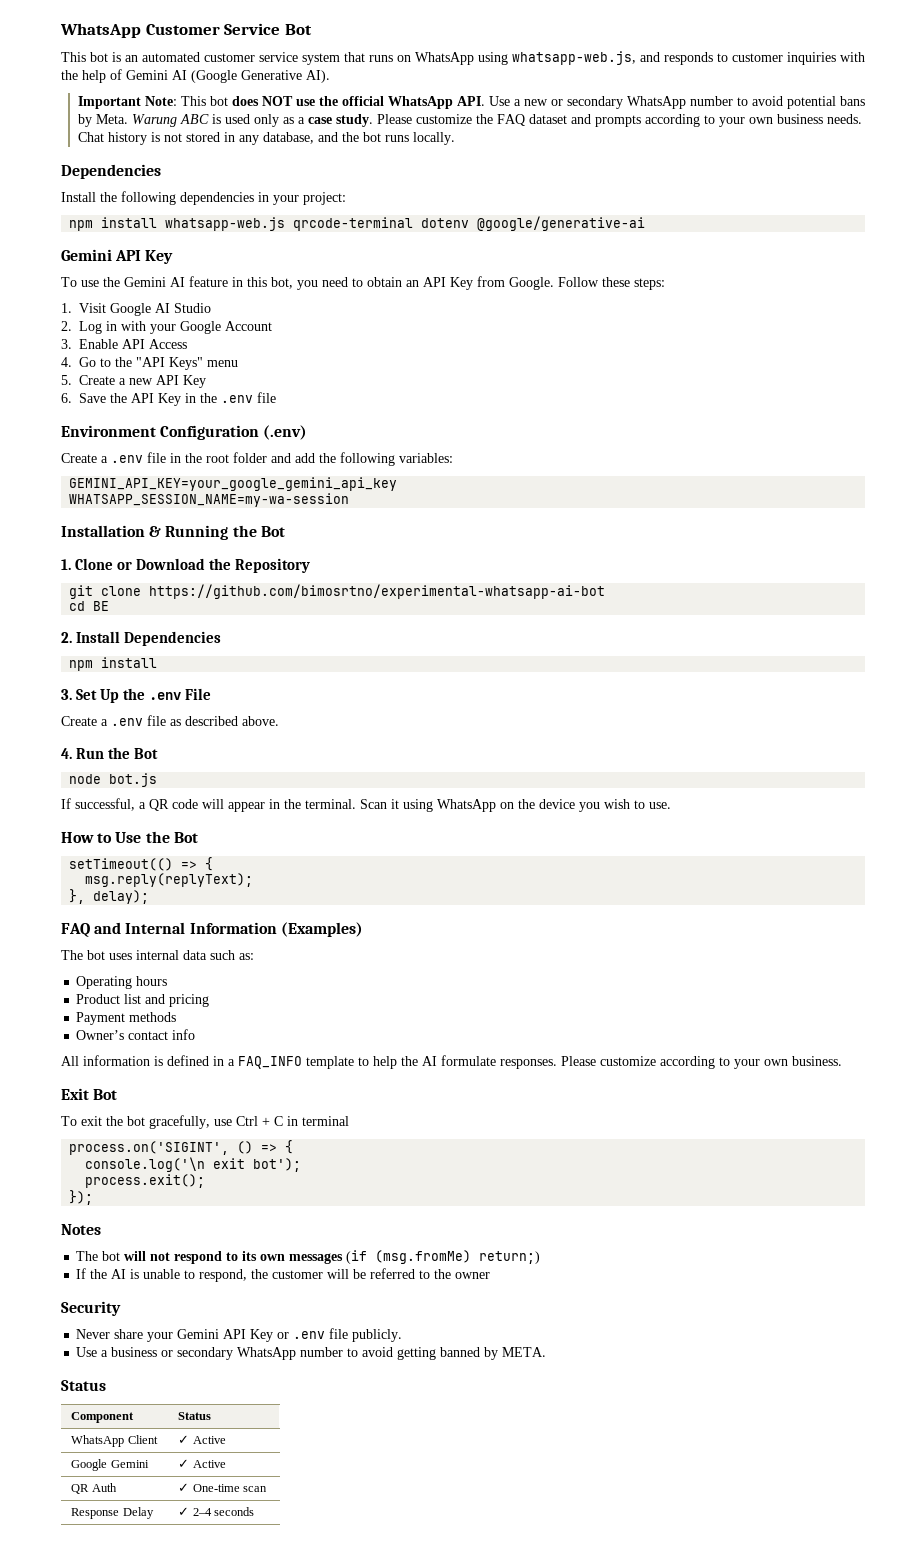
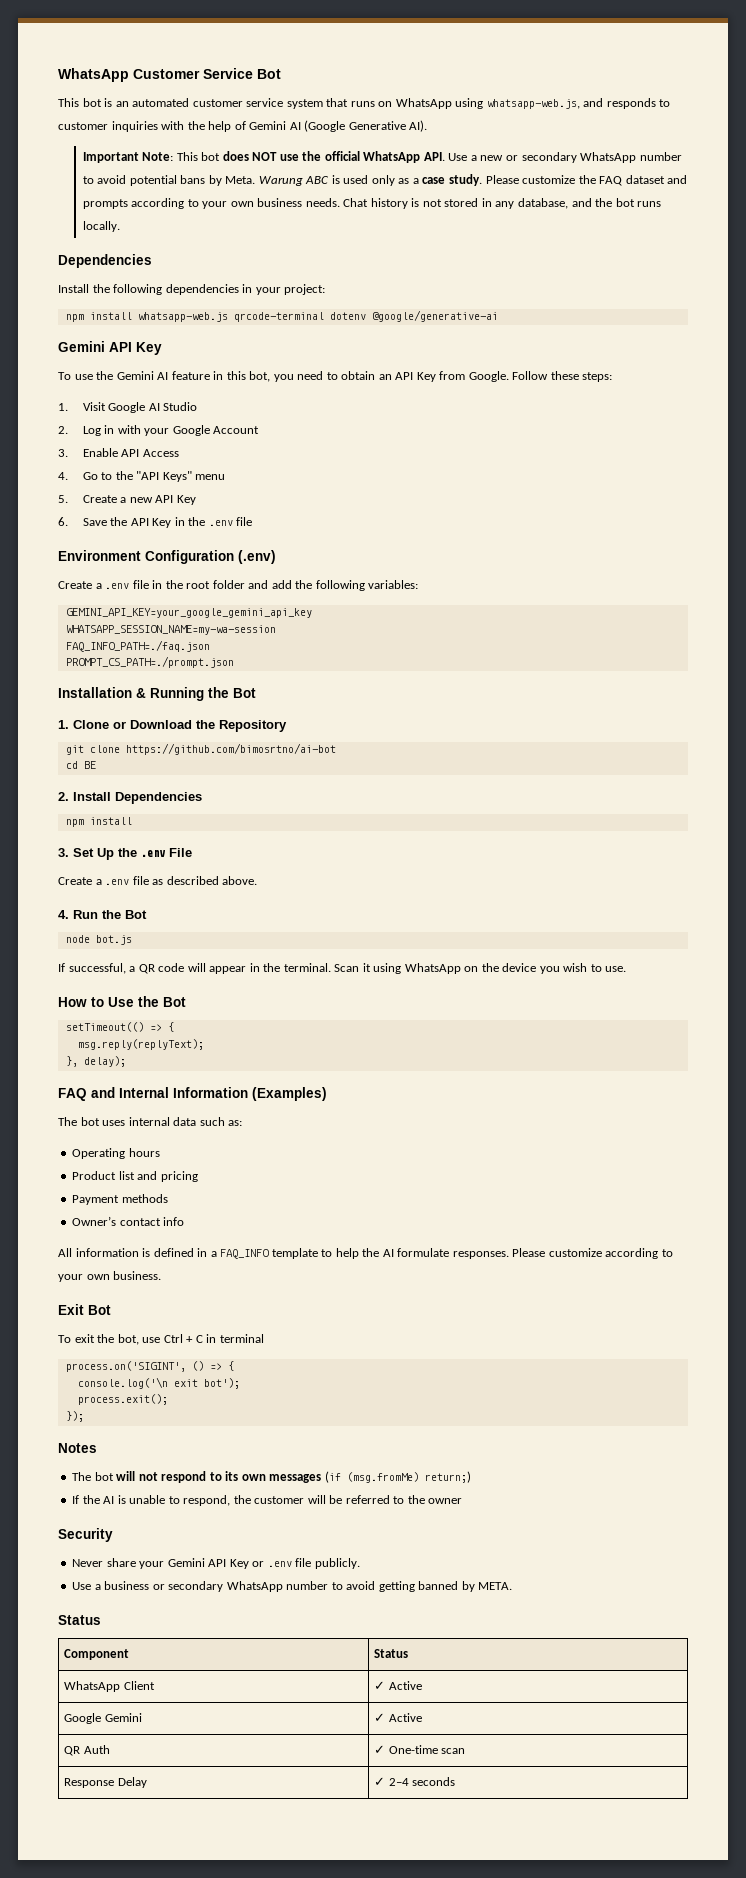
+ FAQ_INFO_PATH=./faq.json
+ PROMPT_CS_PATH=./prompt.json
- git clone https://github.com/bimosrtno/experimental-whatsapp-ai-bot
+ git clone https://github.com/bimosrtno/ai-bot
- To exit the bot gracefully, use Ctrl + C in terminal
+ To exit the bot, use Ctrl + C in terminal

